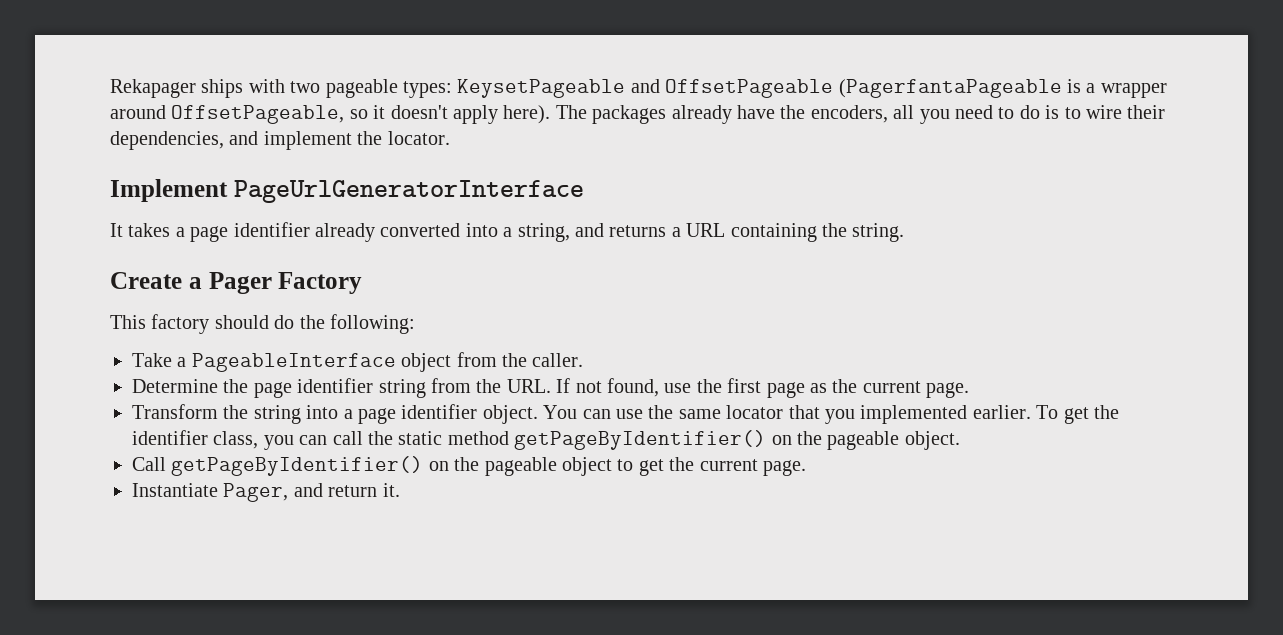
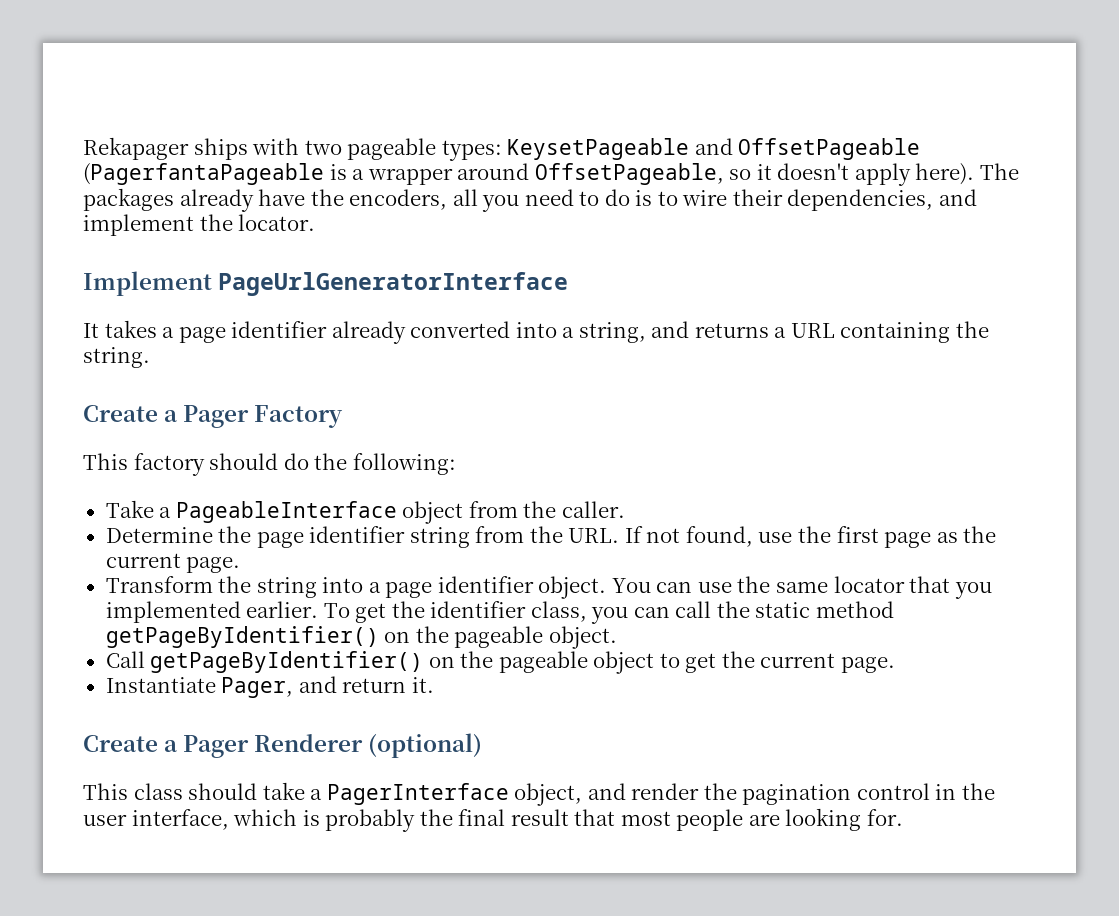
+ Create a Pager Renderer (optional)
+ This class should take a PagerInterface object, and render the pagination control in the user interface, which is probably the final result that most people are looking for.

